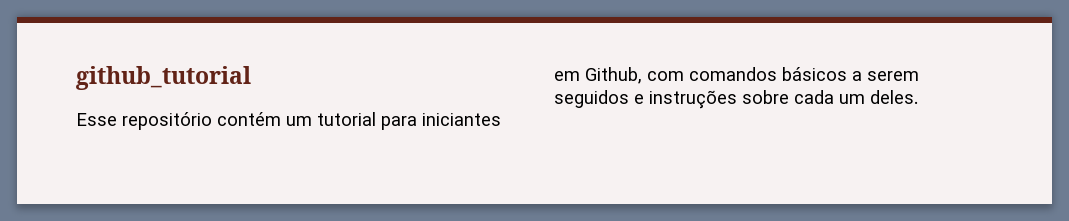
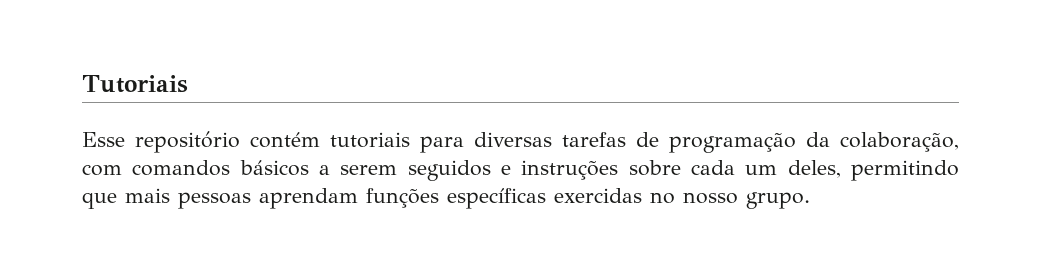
- github_tutorial
+ Tutoriais
- Esse repositório contém um tutorial para iniciantes em Github, com comandos básicos a serem seguidos e instruções sobre cada um deles.
+ Esse repositório contém tutoriais para diversas tarefas de programação da colaboração, com comandos básicos a serem seguidos e instruções sobre cada um deles, permitindo que mais pessoas aprendam funções específicas exercidas no nosso grupo.

